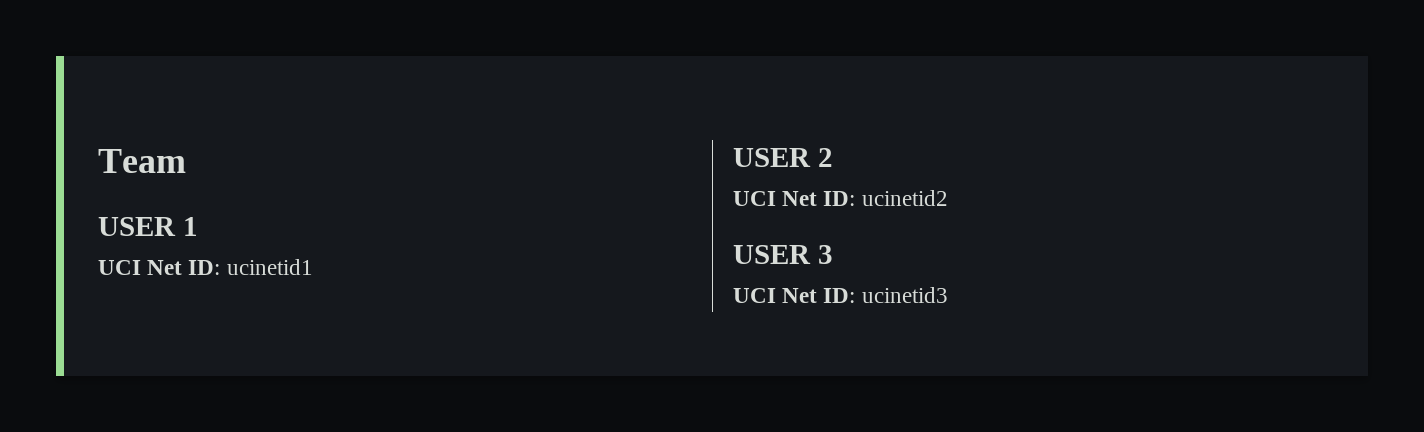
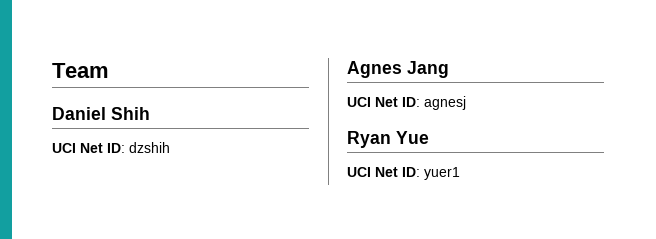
- USER 1
- UCI Net ID: ucinetid1
- USER 2
- UCI Net ID: ucinetid2
- USER 3
- UCI Net ID: ucinetid3
+ Daniel Shih
+ UCI Net ID: dzshih
+ Agnes Jang
+ UCI Net ID: agnesj
+ Ryan Yue
+ UCI Net ID: yuer1

